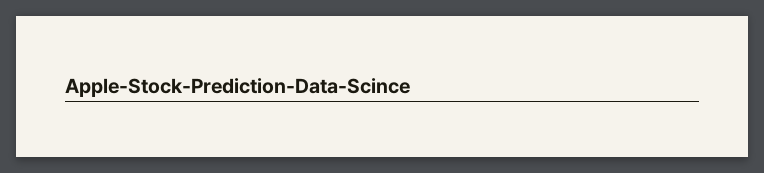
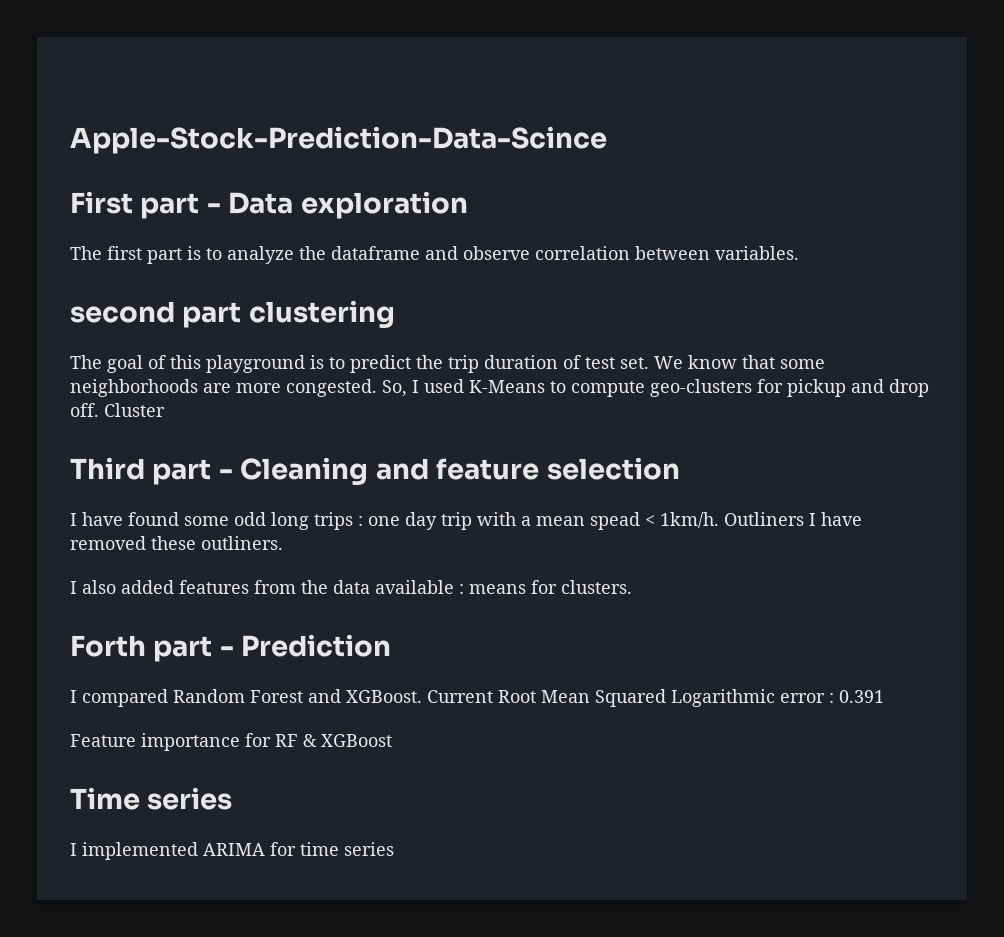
+ First part - Data exploration
+ The first part is to analyze the dataframe and observe correlation between variables.
+ second part clustering
+ The goal of this playground is to predict the trip duration of test set. We know that some neighborhoods are more congested. So, I used K-Means to compute geo-clusters for pickup and drop off. Cluster
+ Third part - Cleaning and feature selection
+ I have found some odd long trips : one day trip with a mean spead < 1km/h. Outliners I have removed these outliners.
+ I also added features from the data available : means for clusters.
+ Forth part - Prediction
+ I compared Random Forest and XGBoost. Current Root Mean Squared Logarithmic error : 0.391
+ Feature importance for RF & XGBoost
+ Time series
+ I implemented ARIMA for time series

